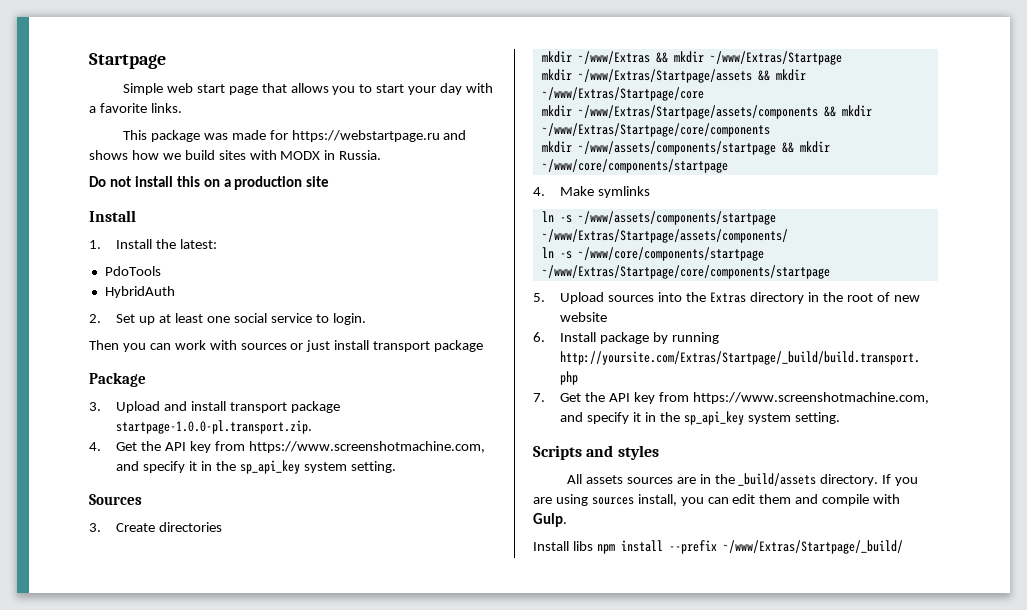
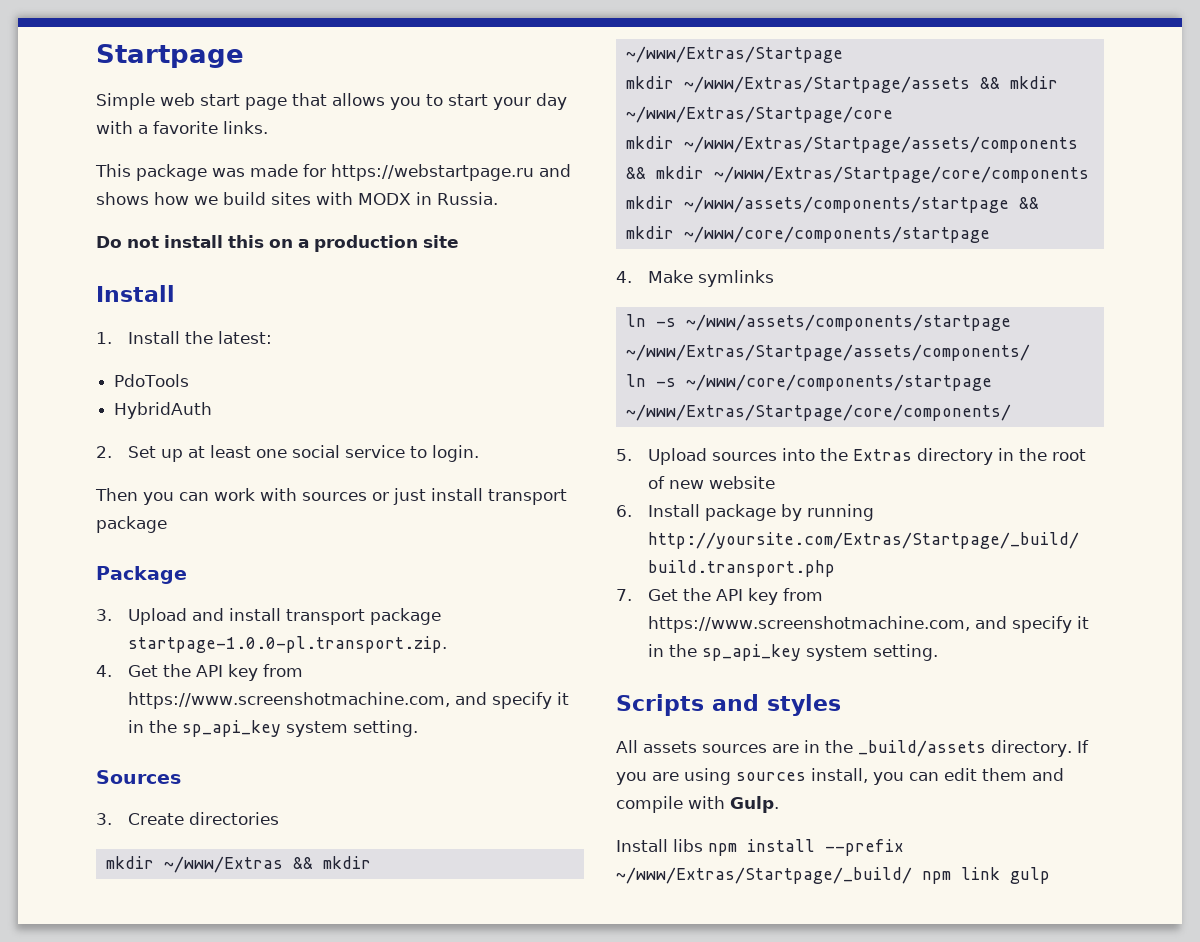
- ln -s ~/www/core/components/startpage ~/www/Extras/Startpage/core/components/startpage
+ ln -s ~/www/core/components/startpage ~/www/Extras/Startpage/core/components/
- Install libs npm install --prefix ~/www/Extras/Startpage/_build/
+ Install libs npm install --prefix ~/www/Extras/Startpage/_build/ npm link gulp

